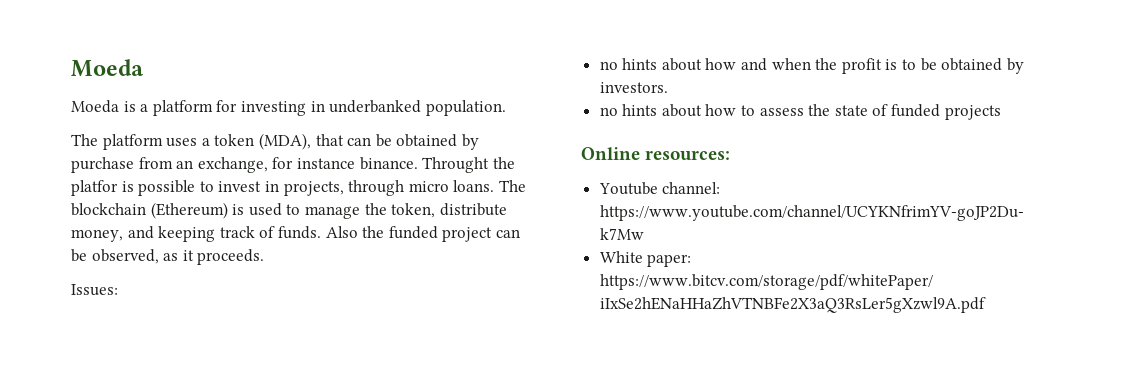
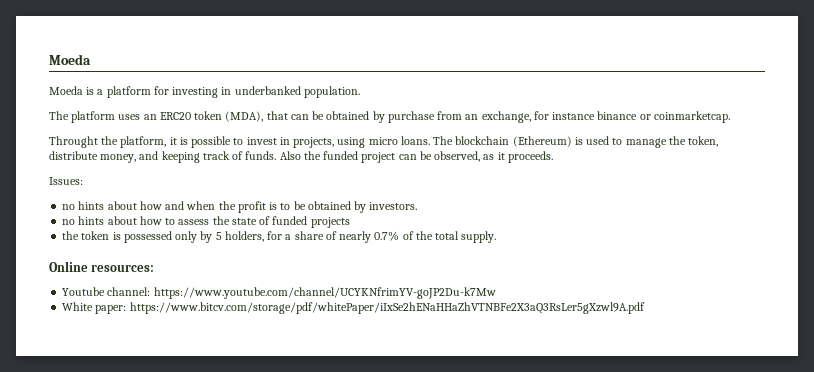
- The platform uses a token (MDA), that can be obtained by purchase from an exchange, for instance binance. Throught the platfor is possible to invest in projects, through micro loans.
+ The platform uses an ERC20 token (MDA), that can be obtained by purchase from an exchange, for instance binance or coinmarketcap.
+ Throught the platform, it is possible to invest in projects, using micro loans.
+ the token is possessed only by 5 holders, for a share of nearly 0.7% of the total supply.

